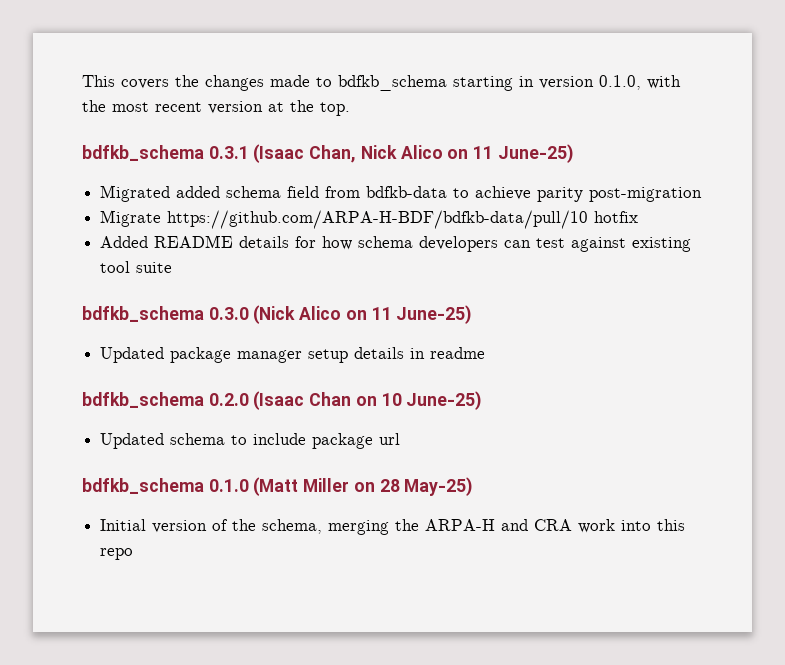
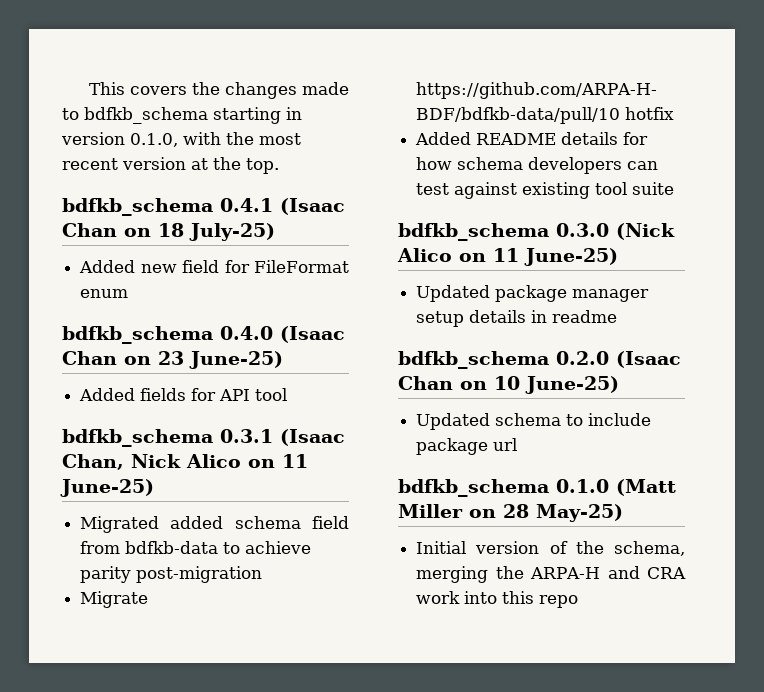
+ bdfkb_schema 0.4.1 (Isaac Chan on 18 July-25)
+ Added new field for FileFormat enum
+ bdfkb_schema 0.4.0 (Isaac Chan on 23 June-25)
+ Added fields for API tool

